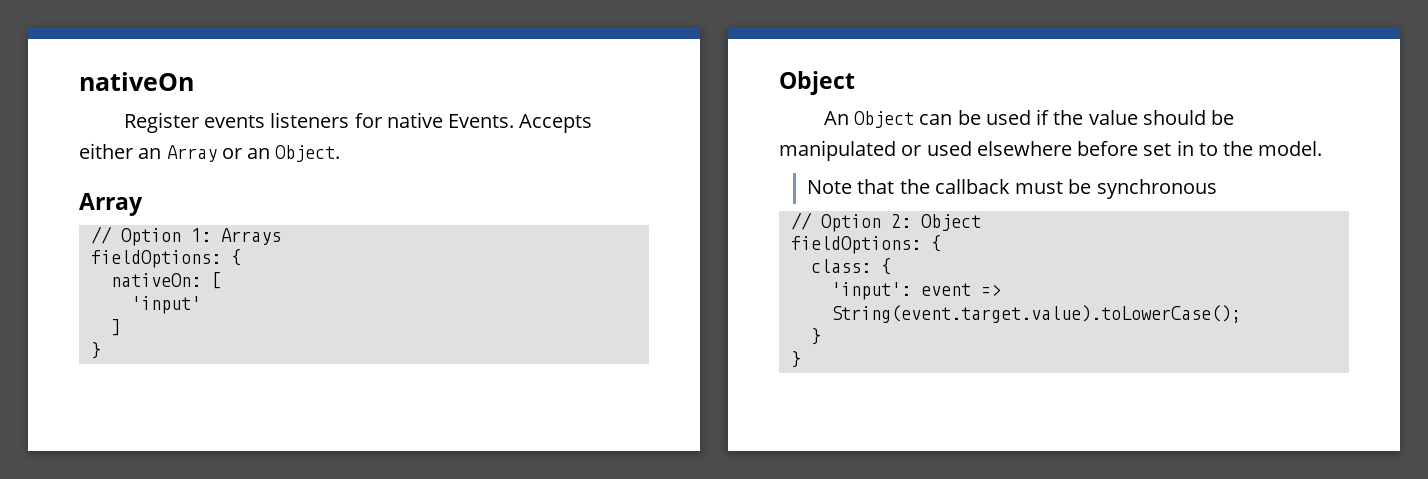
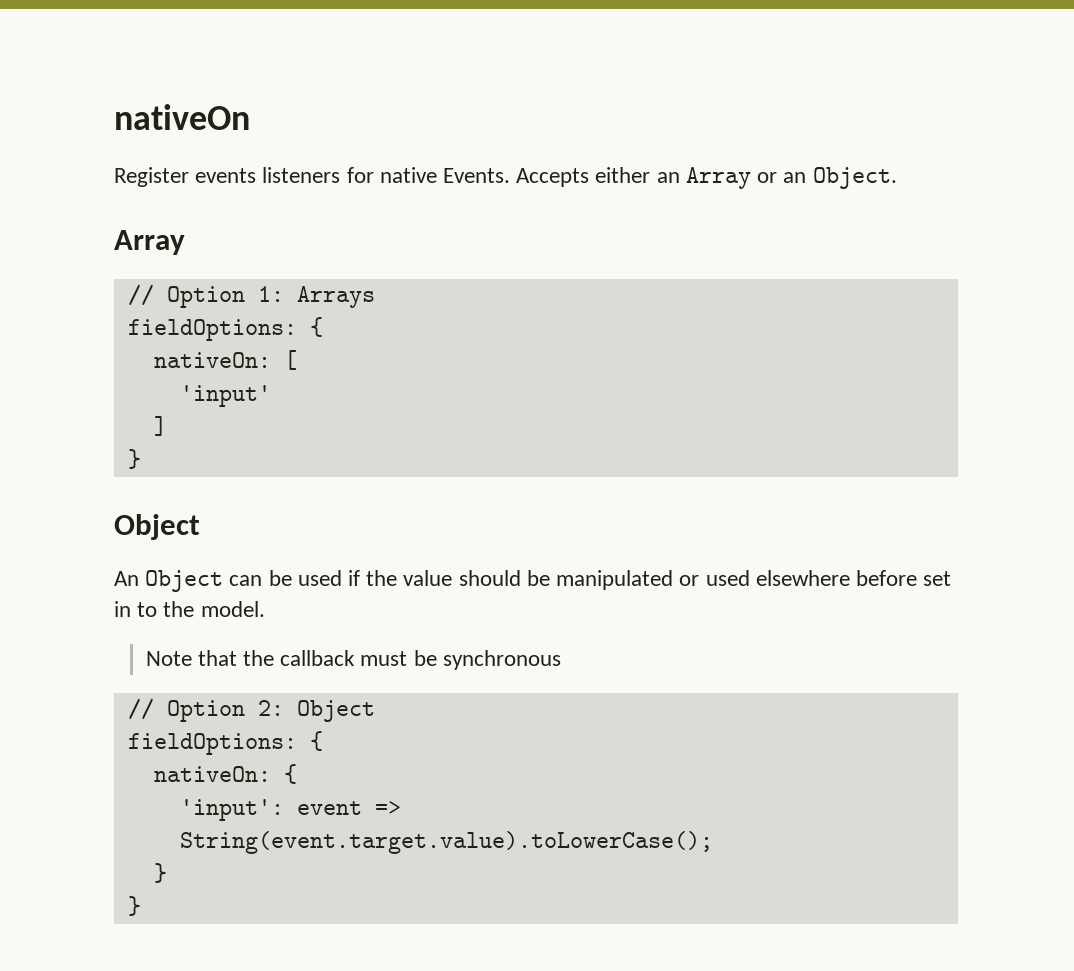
- class: {
+ nativeOn: {

